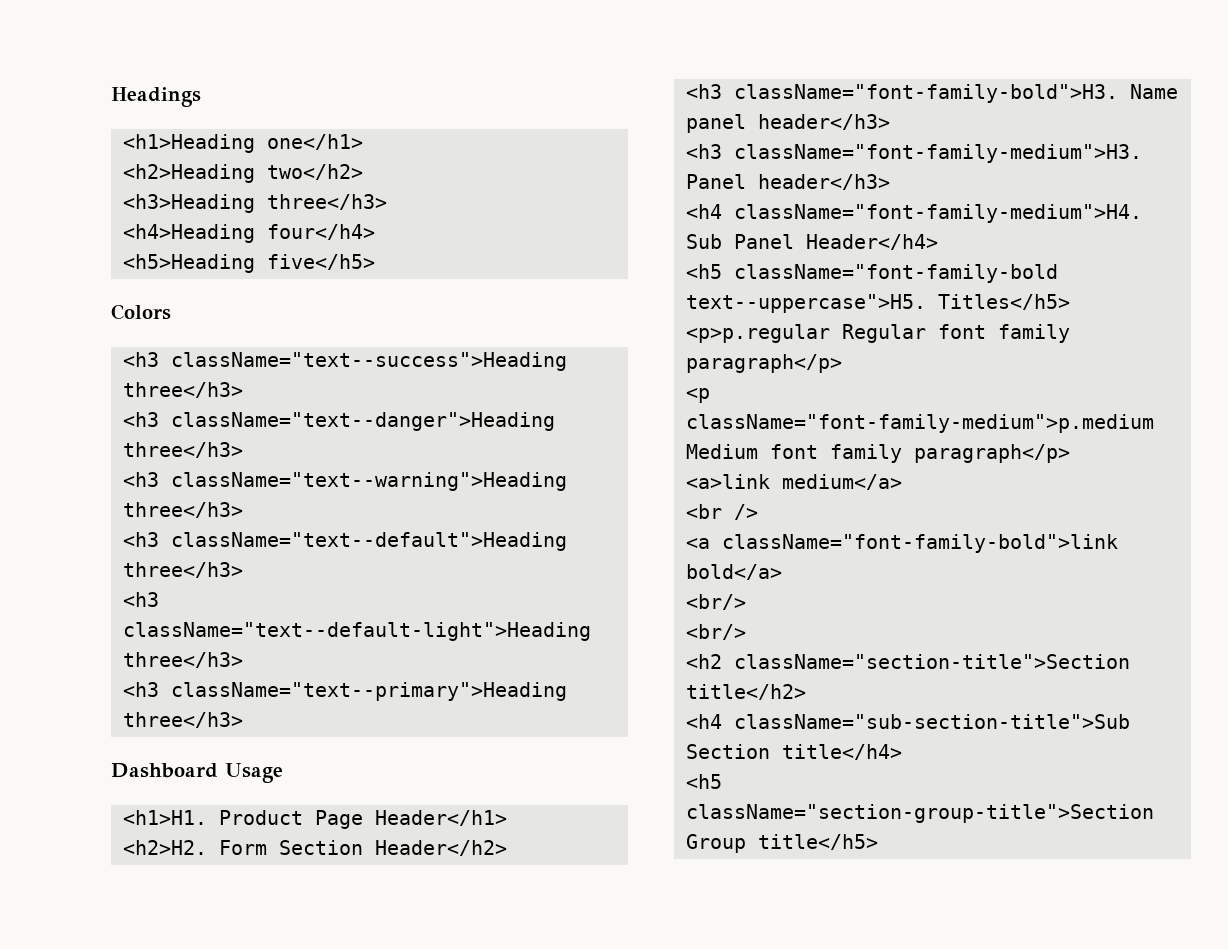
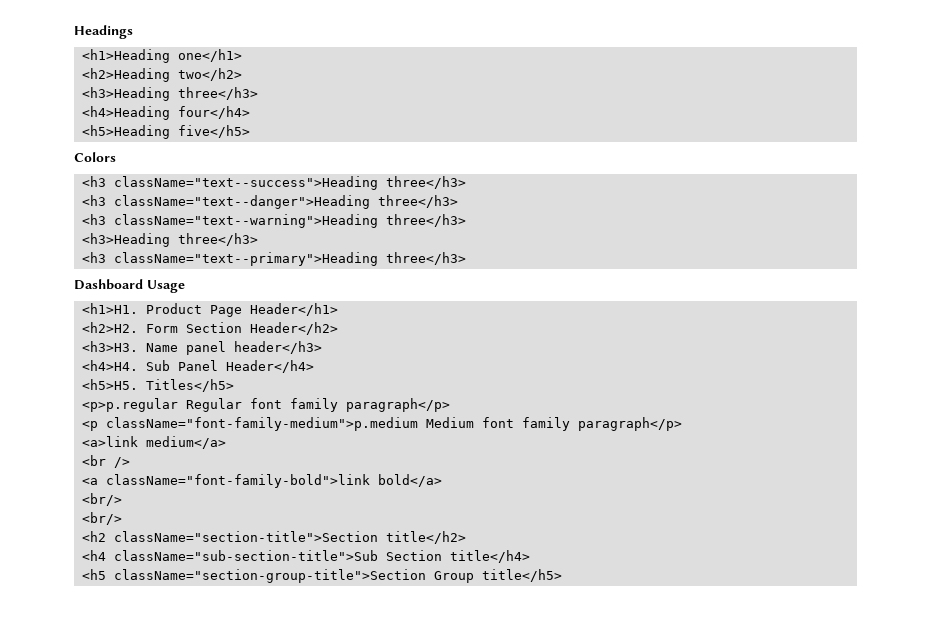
  <h3 className="text--warning">Heading three</h3>
- <h3 className="text--default">Heading three</h3>
- <h3 className="text--default-light">Heading three</h3>
+ <h3>Heading three</h3>
- <h3 className="font-family-bold">H3.
+ <h3>H3.
- <h3 className="font-family-medium">H3. Panel header</h3>
- <h4 className="font-family-medium">H4.
+ <h4>H4.
- <h5 className="font-family-bold text--uppercase">H5.
+ <h5>H5.

